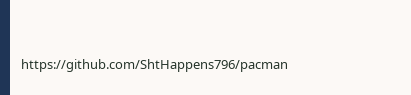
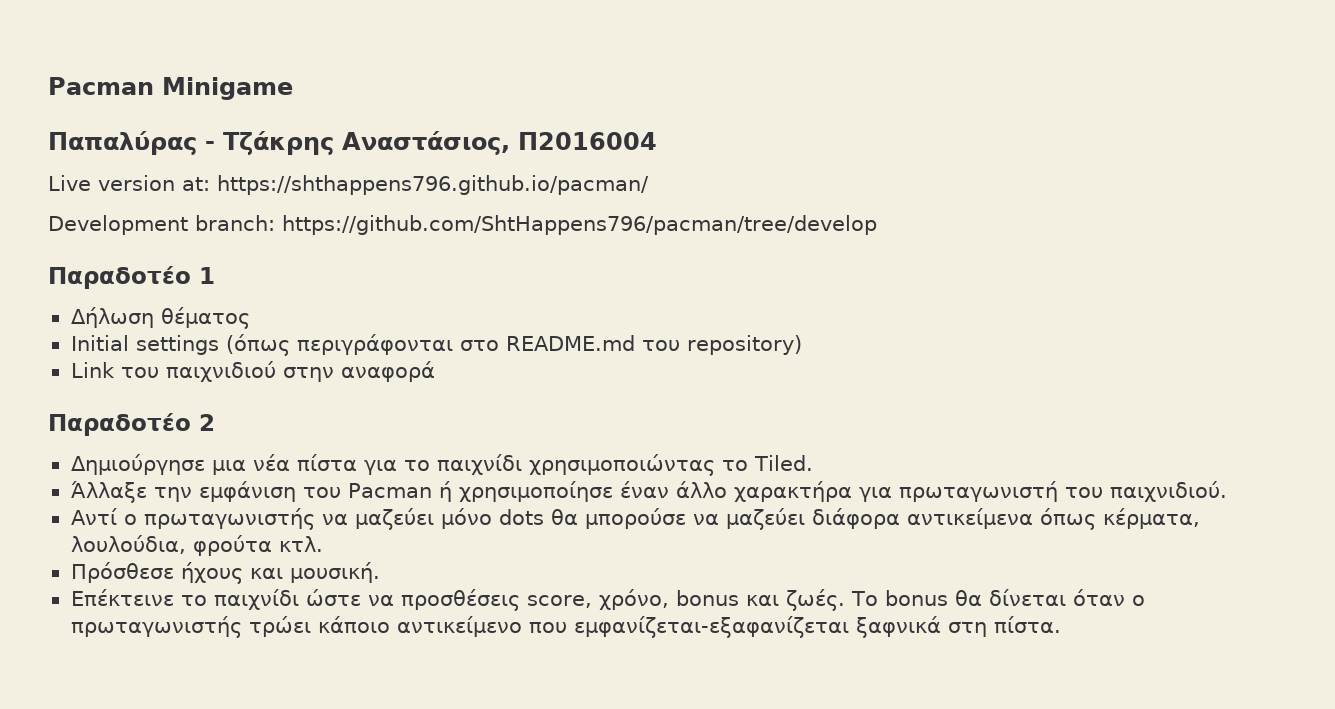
- https://github.com/ShtHappens796/pacman
+ Pacman Minigame
+ Παπαλύρας - Τζάκρης Αναστάσιος, Π2016004
+ Live version at: https://shthappens796.github.io/pacman/
+ Development branch: https://github.com/ShtHappens796/pacman/tree/develop
+ Παραδοτέο 1
+ Δήλωση θέματος
+ Initial settings (όπως περιγράφονται στο README.md του repository)
+ Link του παιχνιδιού στην αναφορά
+ Παραδοτέο 2
+ Δημιούργησε μια νέα πίστα για το παιχνίδι χρησιμοποιώντας το Tiled.
+ Άλλαξε την εμφάνιση του Pacman ή χρησιμοποίησε έναν άλλο χαρακτήρα για πρωταγωνιστή του παιχνιδιού.
+ Αντί ο πρωταγωνιστής να μαζεύει μόνο dots θα μπορούσε να μαζεύει διάφορα αντικείμενα όπως κέρματα, λουλούδια, φρούτα κτλ.
+ Πρόσθεσε ήχους και μουσική.
+ Επέκτεινε το παιχνίδι ώστε να προσθέσεις score, χρόνο, bonus και ζωές. Το bonus θα δίνεται όταν ο πρωταγωνιστής τρώει κάποιο αντικείμενο που εμφανίζεται-εξαφανίζεται ξαφνικά στη πίστα.

